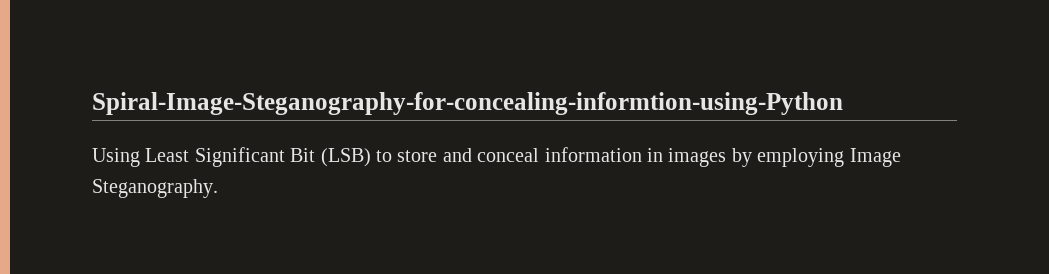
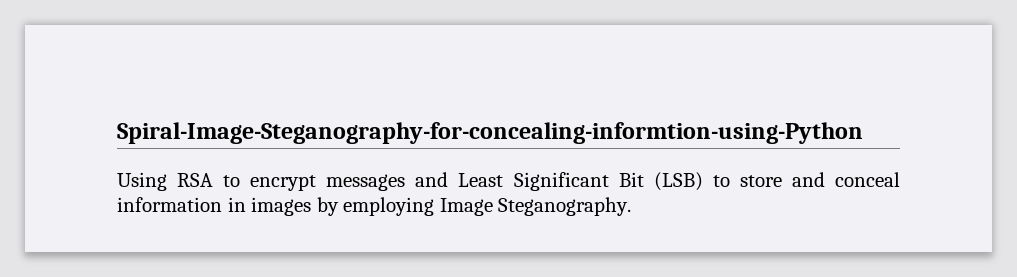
- Using Least Significant Bit (LSB) to store and conceal information in images by employing Image Steganography.
+ Using RSA to encrypt messages and Least Significant Bit (LSB) to store and conceal information in images by employing Image Steganography.

